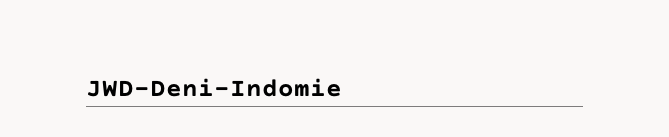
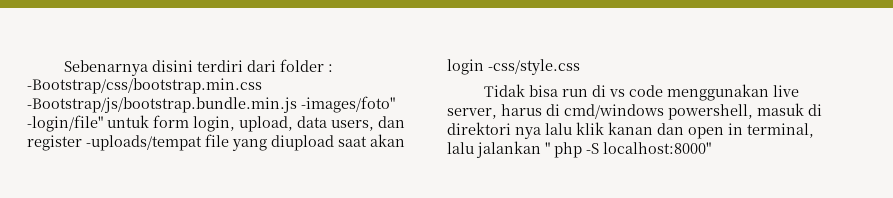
- JWD-Deni-Indomie
+ Sebenarnya disini terdiri dari folder : -Bootstrap/css/bootstrap.min.css -Bootstrap/js/bootstrap.bundle.min.js -images/foto" -login/file" untuk form login, upload, data users, dan register -uploads/tempat file yang diupload saat akan login -css/style.css
+ Tidak bisa run di vs code menggunakan live server, harus di cmd/windows powershell, masuk di direktori nya lalu klik kanan dan open in terminal, lalu jalankan " php -S localhost:8000"

